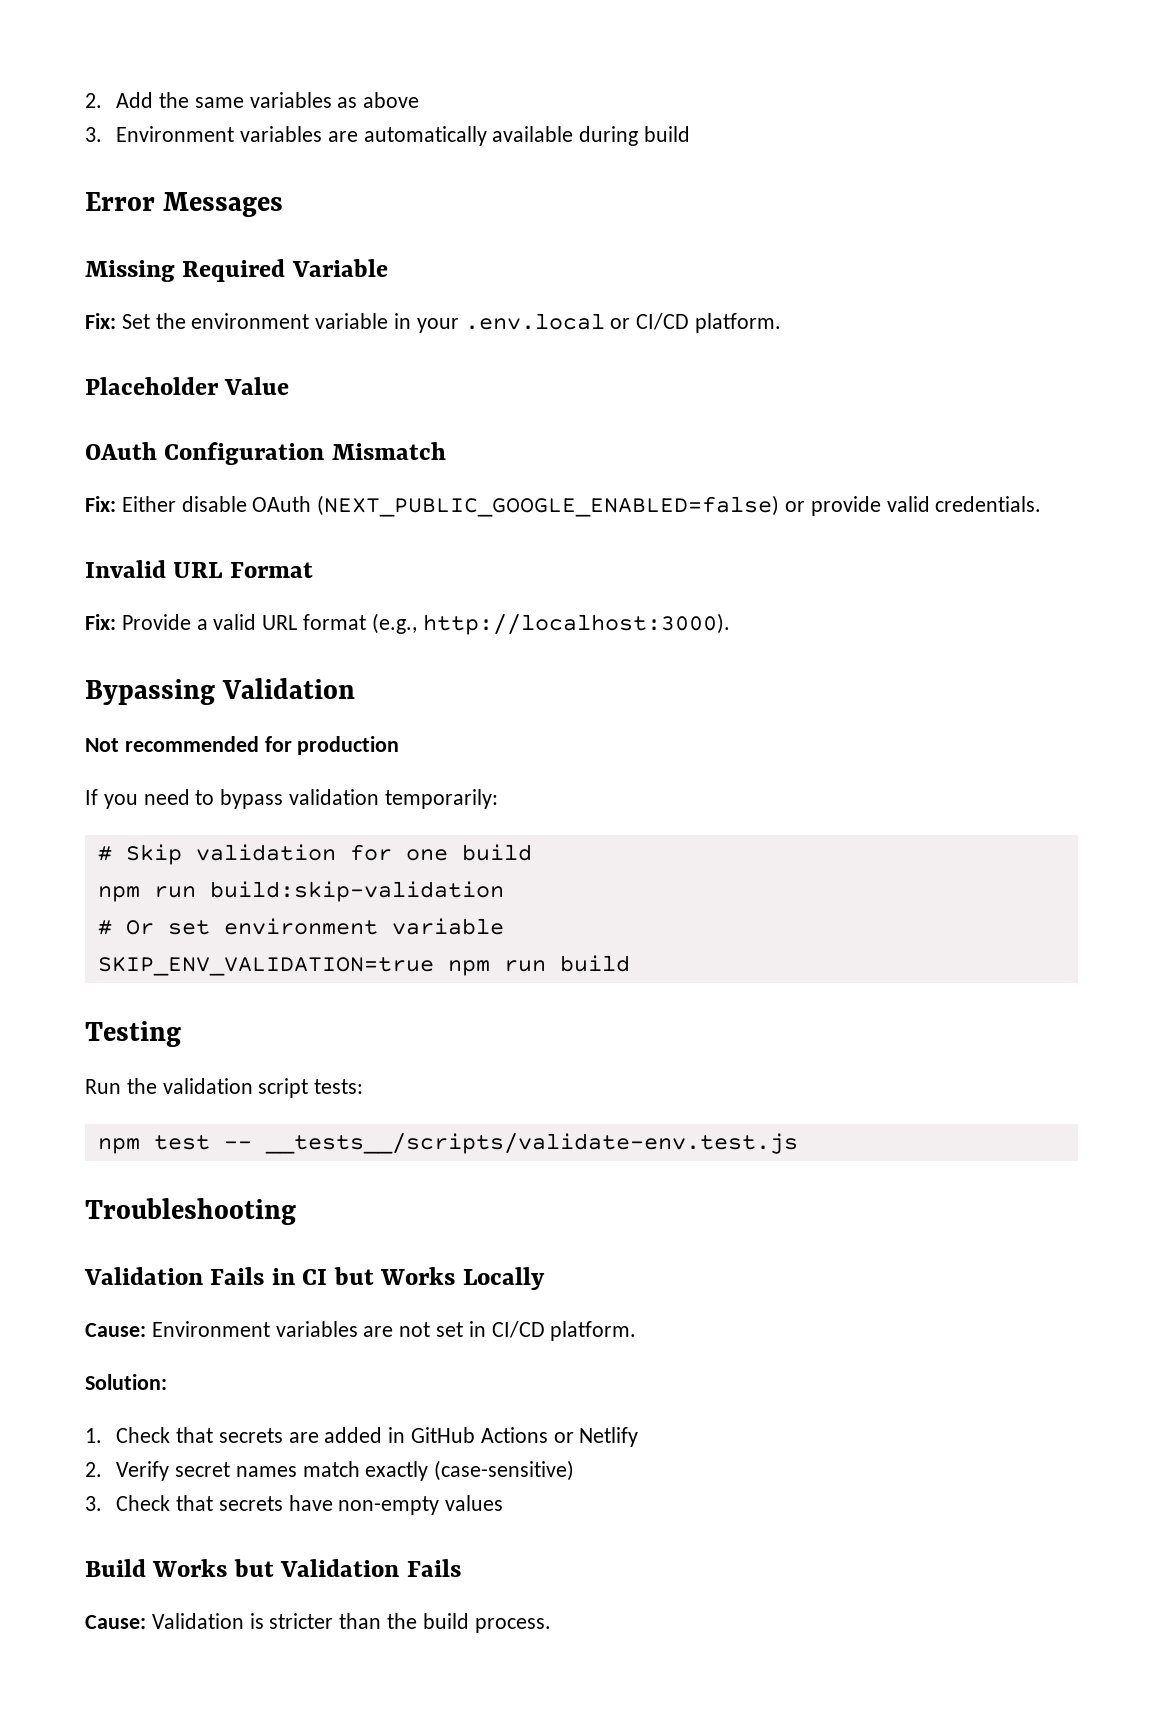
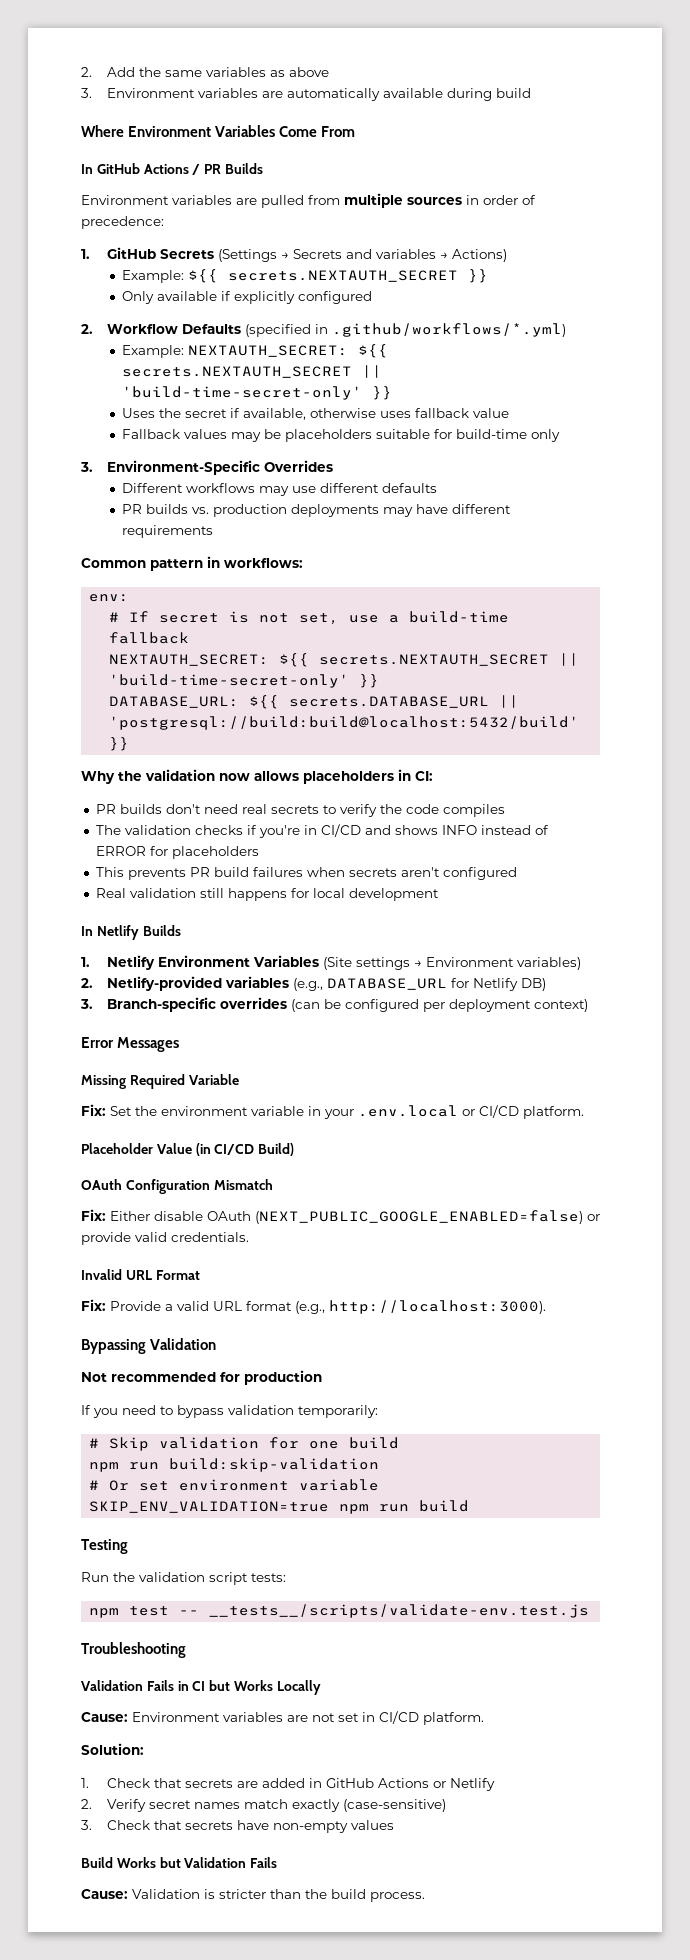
+ Where Environment Variables Come From
+ In GitHub Actions / PR Builds
+ Environment variables are pulled from multiple sources in order of precedence:
+ 1. GitHub Secrets (Settings → Secrets and variables → Actions)
+ Example: ${{ secrets.NEXTAUTH_SECRET }}
+ Only available if explicitly configured
+ 2. Workflow Defaults (specified in .github/workflows/*.yml)
+ Example: NEXTAUTH_SECRET: ${{ secrets.NEXTAUTH_SECRET || 'build-time-secret-only' }}
+ Uses the secret if available, otherwise uses fallback value
+ Fallback values may be placeholders suitable for build-time only
+ 3. Environment-Specific Overrides
+ Different workflows may use different defaults
+ PR builds vs. production deployments may have different requirements
+ Common pattern in workflows:
+ env:
+ # If secret is not set, use a build-time fallback
+ NEXTAUTH_SECRET: ${{ secrets.NEXTAUTH_SECRET || 'build-time-secret-only' }}
+ DATABASE_URL: ${{ secrets.DATABASE_URL || 'postgresql://build:build@localhost:5432/build' }}
+ Why the validation now allows placeholders in CI:
+ PR builds don't need real secrets to verify the code compiles
+ The validation checks if you're in CI/CD and shows INFO instead of ERROR for placeholders
+ This prevents PR build failures when secrets aren't configured
+ Real validation still happens for local development
+ In Netlify Builds
+ 1. Netlify Environment Variables (Site settings → Environment variables)
+ 2. Netlify-provided variables (e.g., DATABASE_URL for Netlify DB)
+ 3. Branch-specific overrides (can be configured per deployment context)
- Placeholder Value
+ Placeholder Value (in CI/CD Build)

